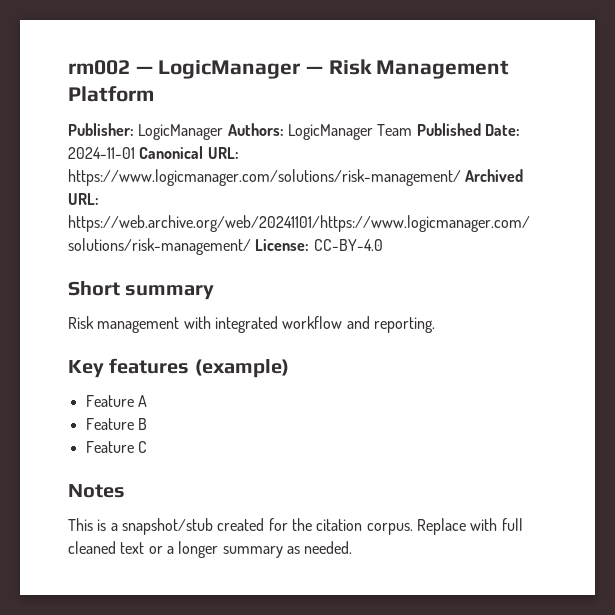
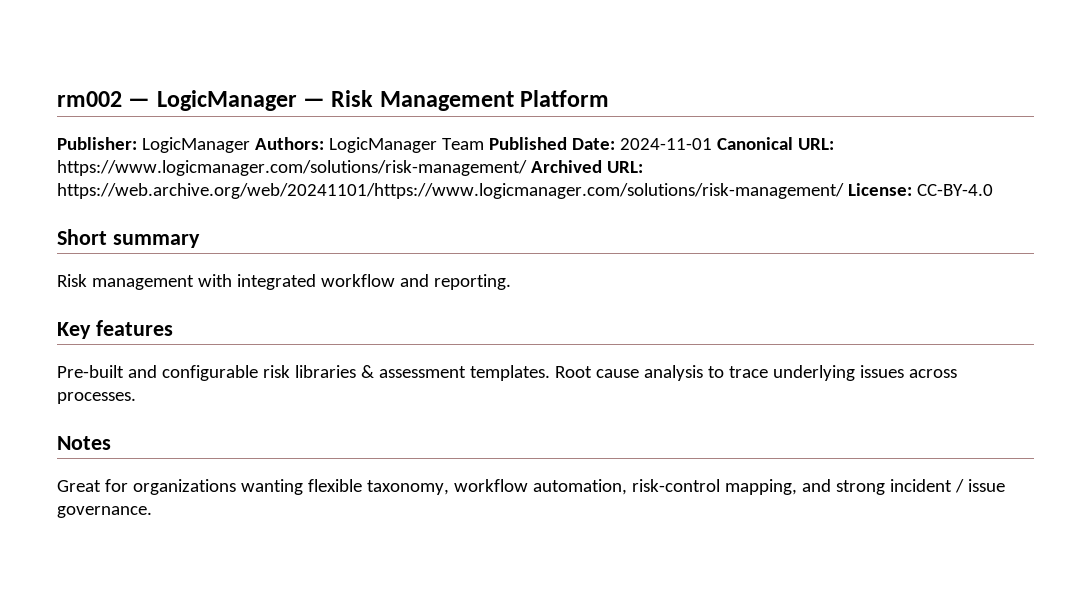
- Key features (example)
- Feature A
- Feature B
- Feature C
+ Key features
+ Pre-built and configurable risk libraries & assessment templates. Root cause analysis to trace underlying issues across processes.
  Notes
- This is a snapshot/stub created for the citation corpus. Replace with full cleaned text or a longer summary as needed.
+ Great for organizations wanting flexible taxonomy, workflow automation, risk-control mapping, and strong incident / issue governance.

